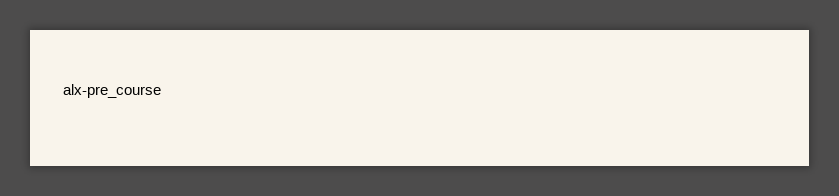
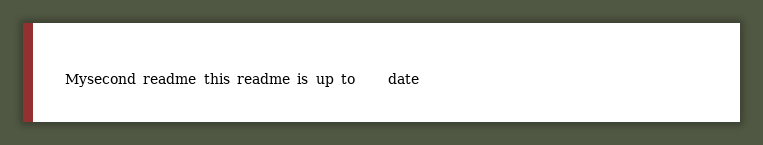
- alx-pre_course
+ Mysecond readme this readme is up to date

